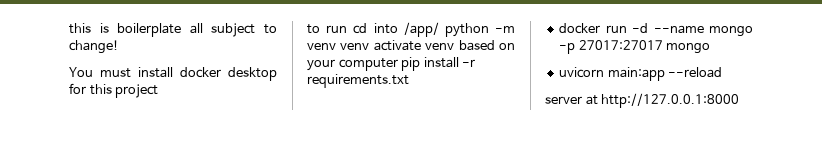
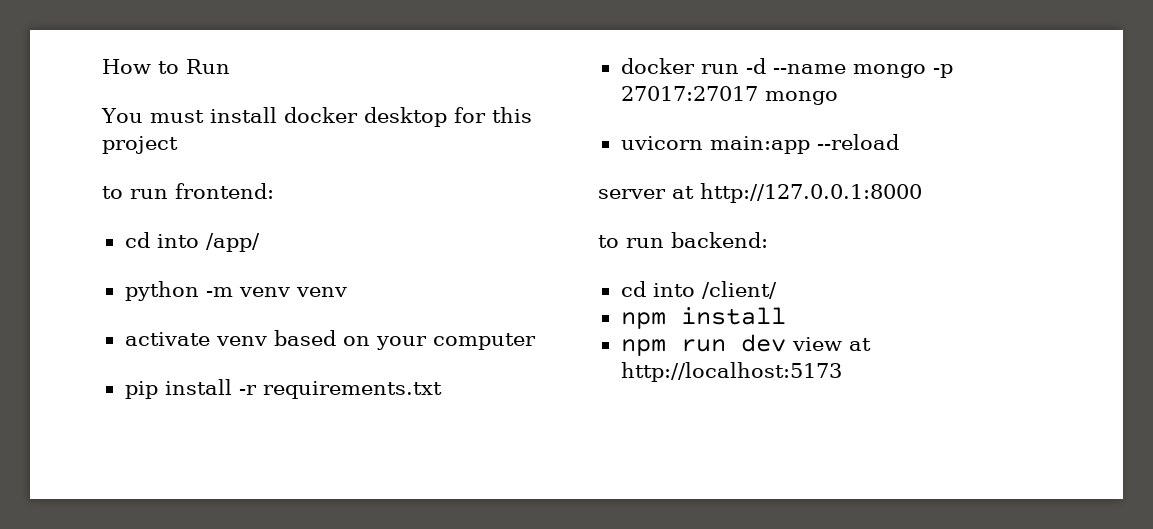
- this is boilerplate all subject to change!
+ How to Run
- to run cd into /app/ python -m venv venv activate venv based on your computer pip install -r requirements.txt
+ to run frontend:
+ cd into /app/
+ python -m venv venv
+ activate venv based on your computer
+ pip install -r requirements.txt
+ to run backend:
+ cd into /client/
+ npm install
+ npm run dev view at http://localhost:5173

